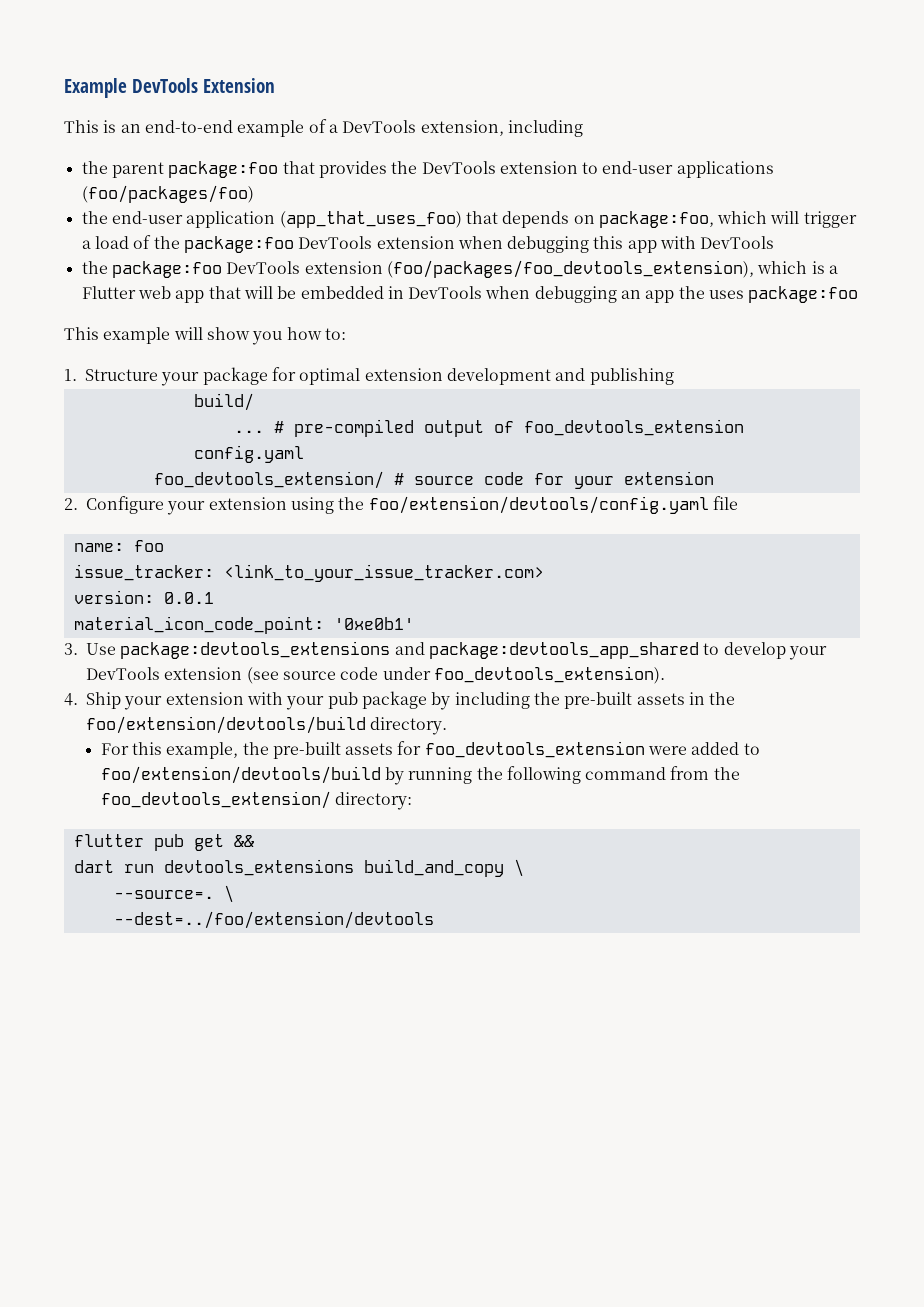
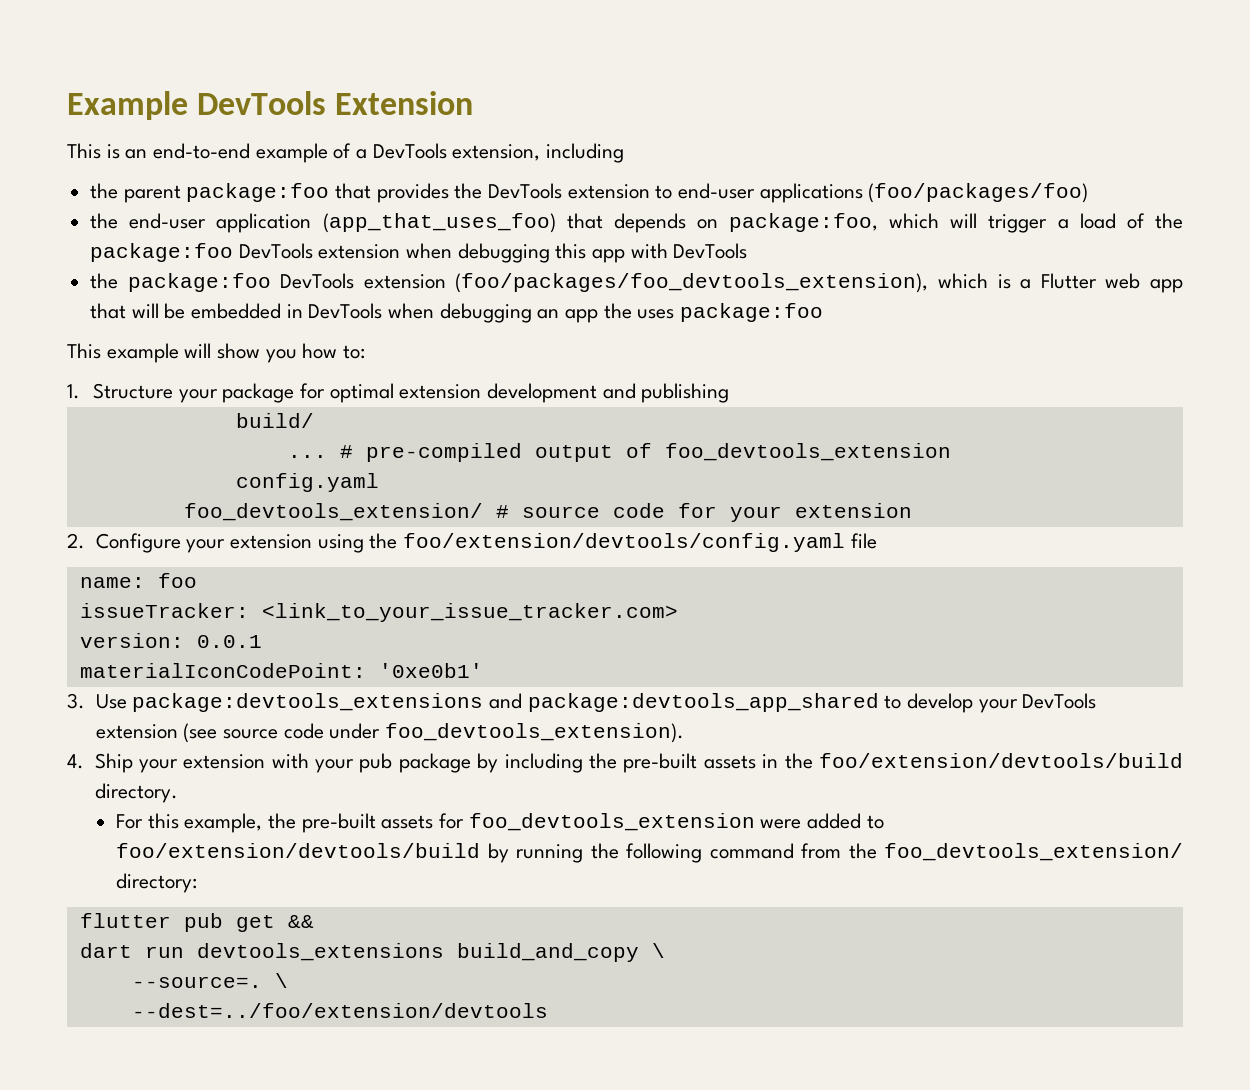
- issue_tracker: <link_to_your_issue_tracker.com>
+ issueTracker: <link_to_your_issue_tracker.com>
- material_icon_code_point: '0xe0b1'
+ materialIconCodePoint: '0xe0b1'

